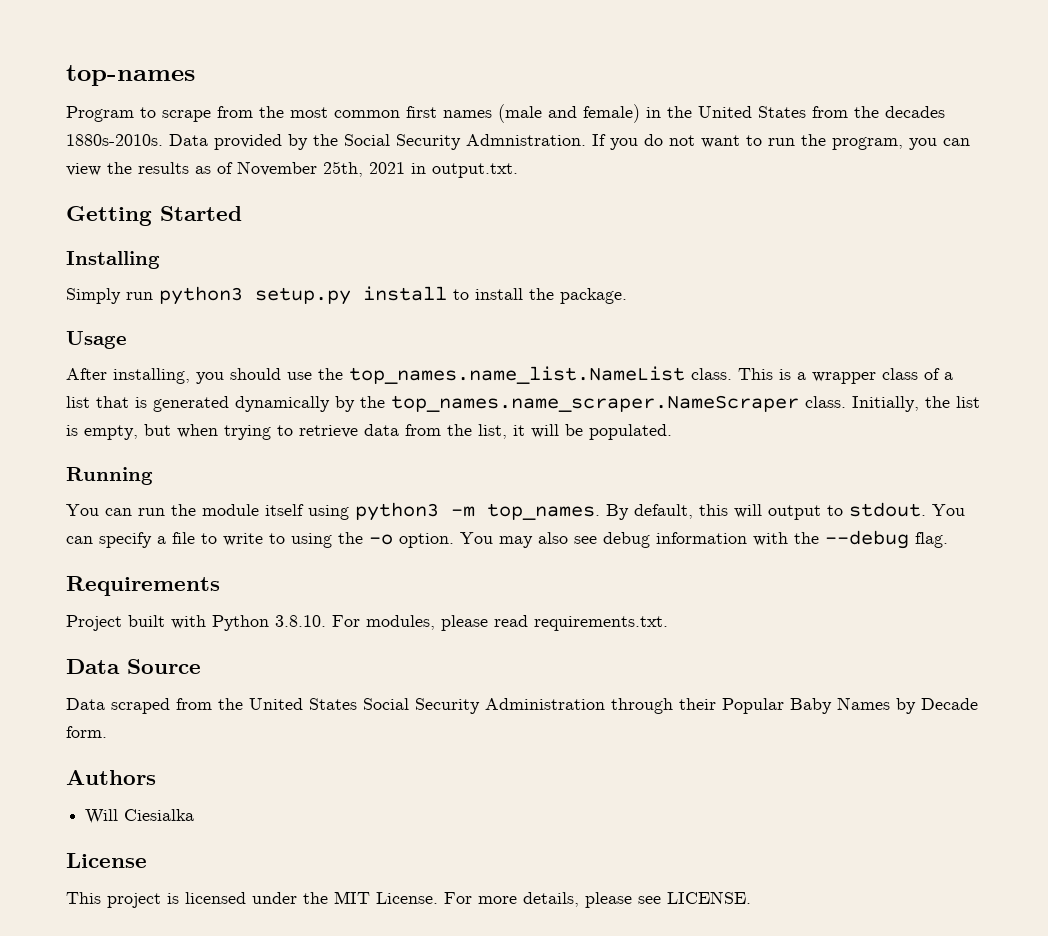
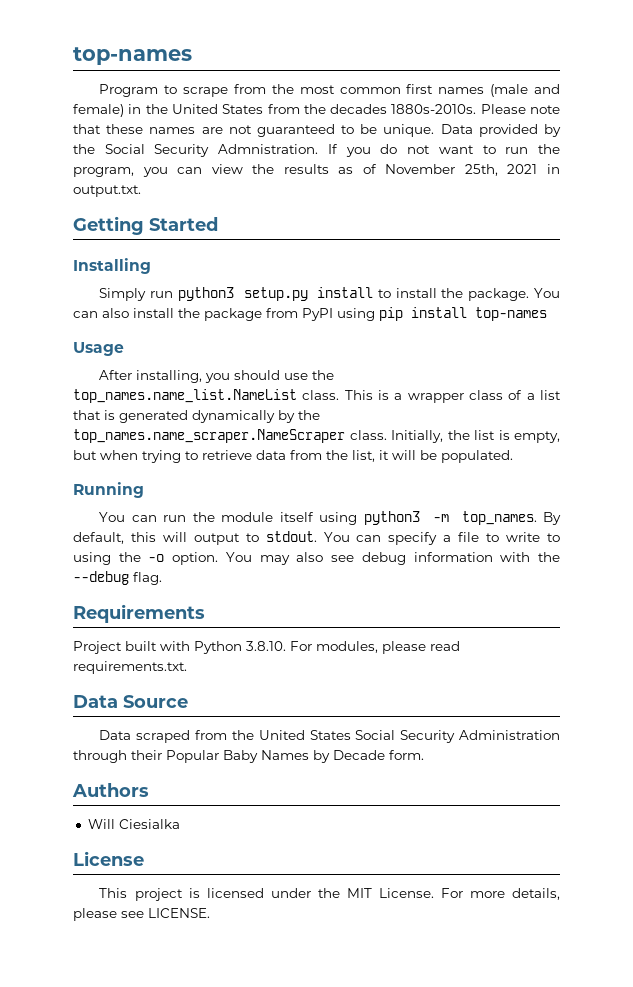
+ Please note that these names are not guaranteed to be unique.
+ You can also install the package from PyPI using pip install top-names

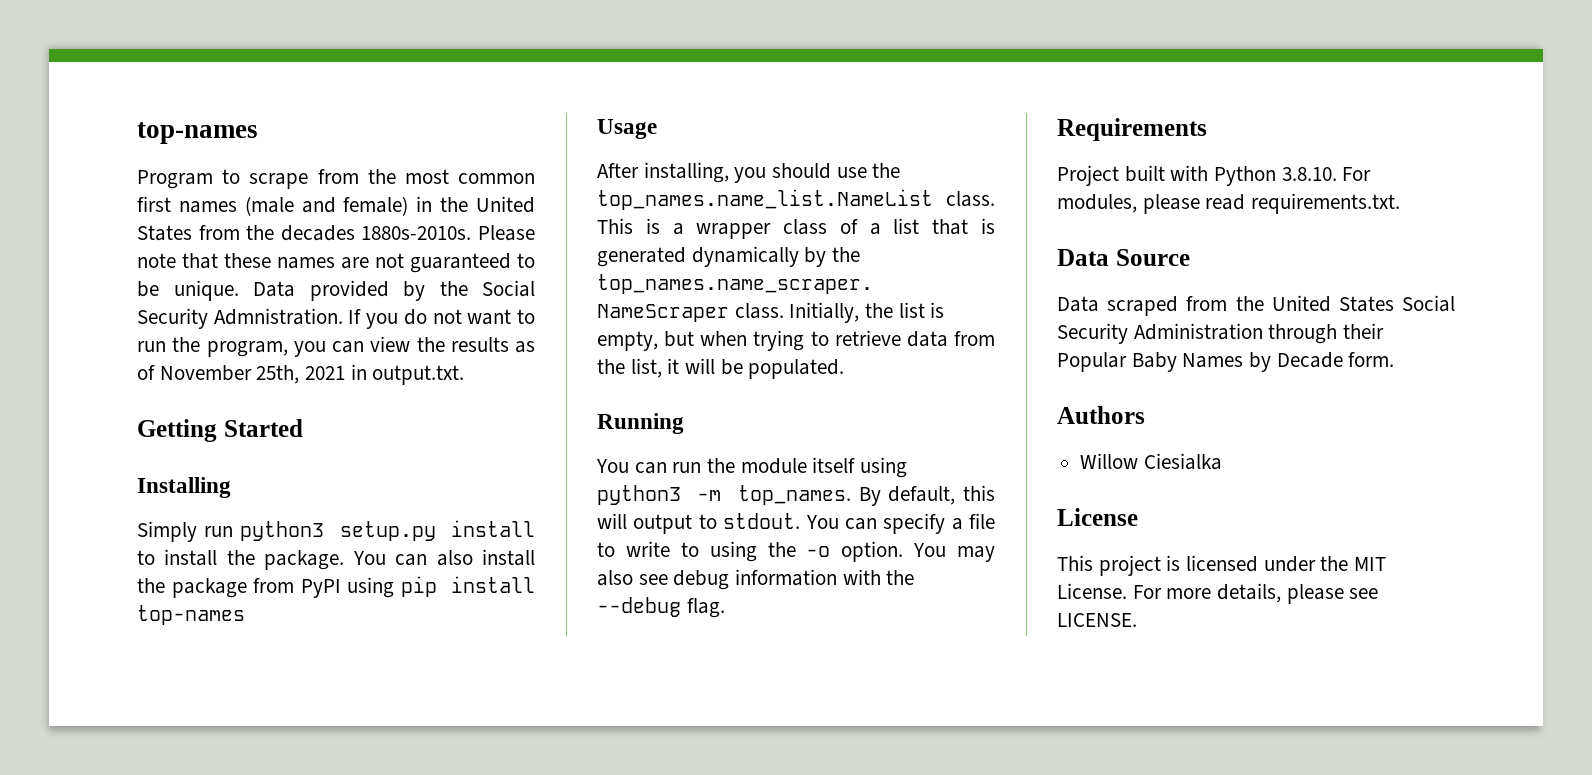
- Will Ciesialka
+ Willow Ciesialka

